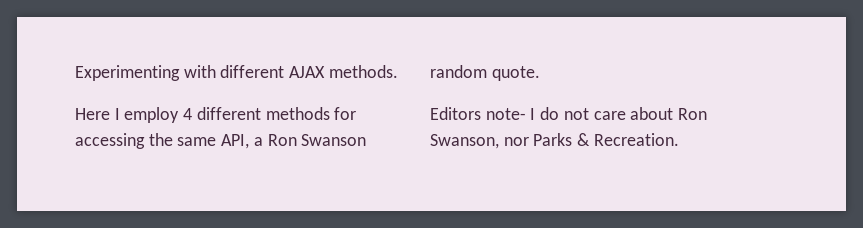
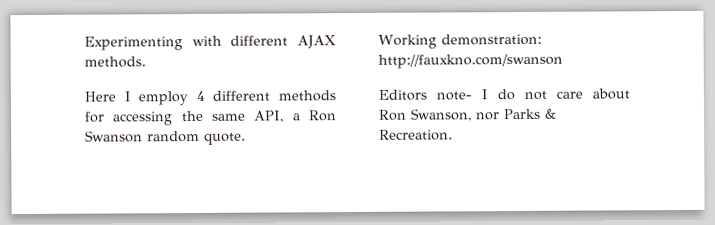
+ Working demonstration: http://fauxkno.com/swanson

